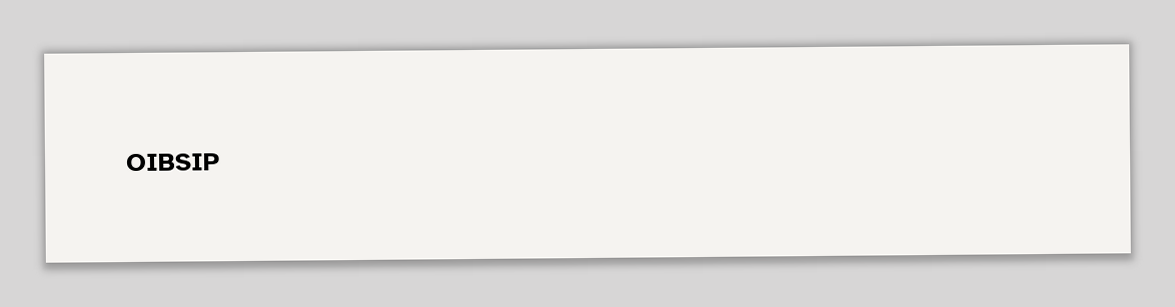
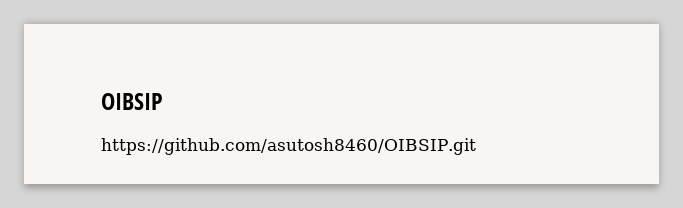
+ https://github.com/asutosh8460/OIBSIP.git

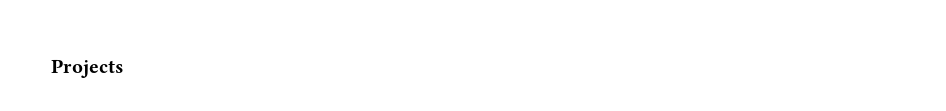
- OIBSIP
- https://github.com/asutosh8460/OIBSIP.git
+ Projects

